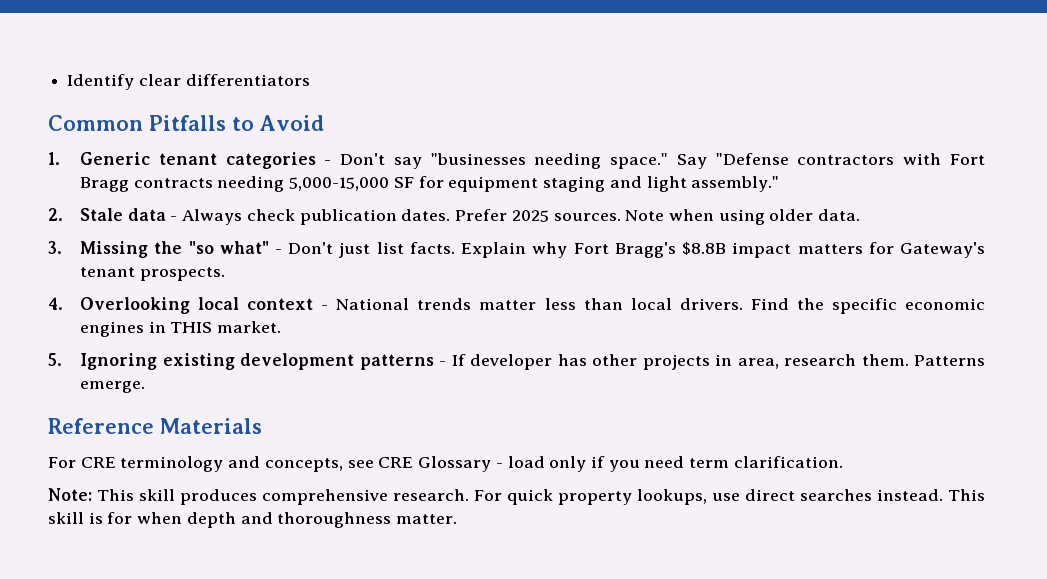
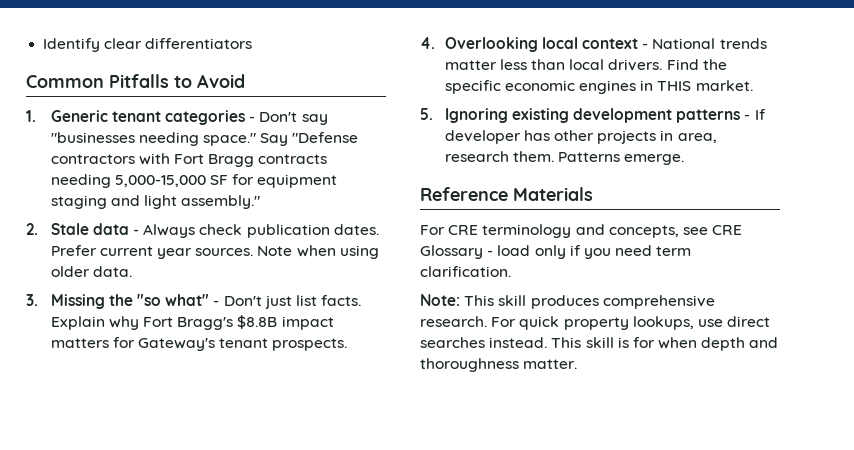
- Prefer 2025 sources.
+ Prefer current year sources.

